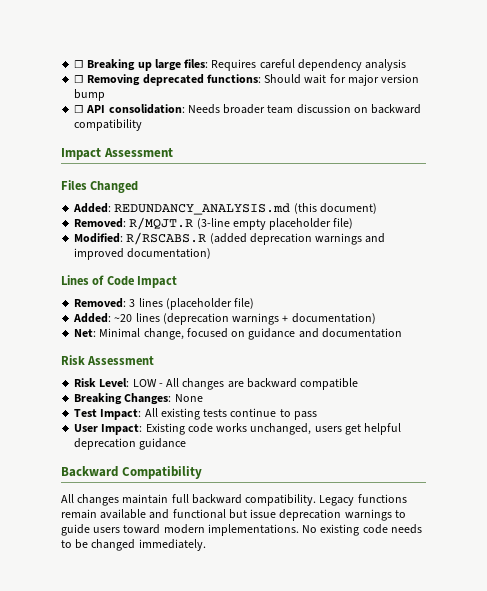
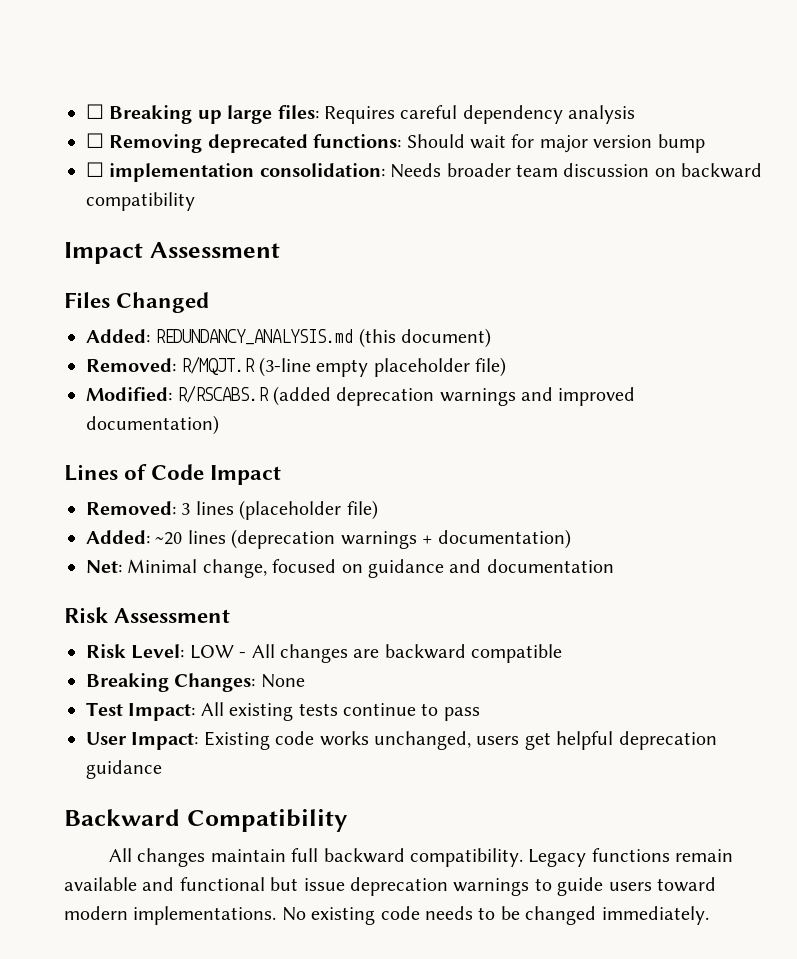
- ☐ API consolidation: Needs broader team discussion on backward compatibility
+ ☐ implementation consolidation: Needs broader team discussion on backward compatibility

